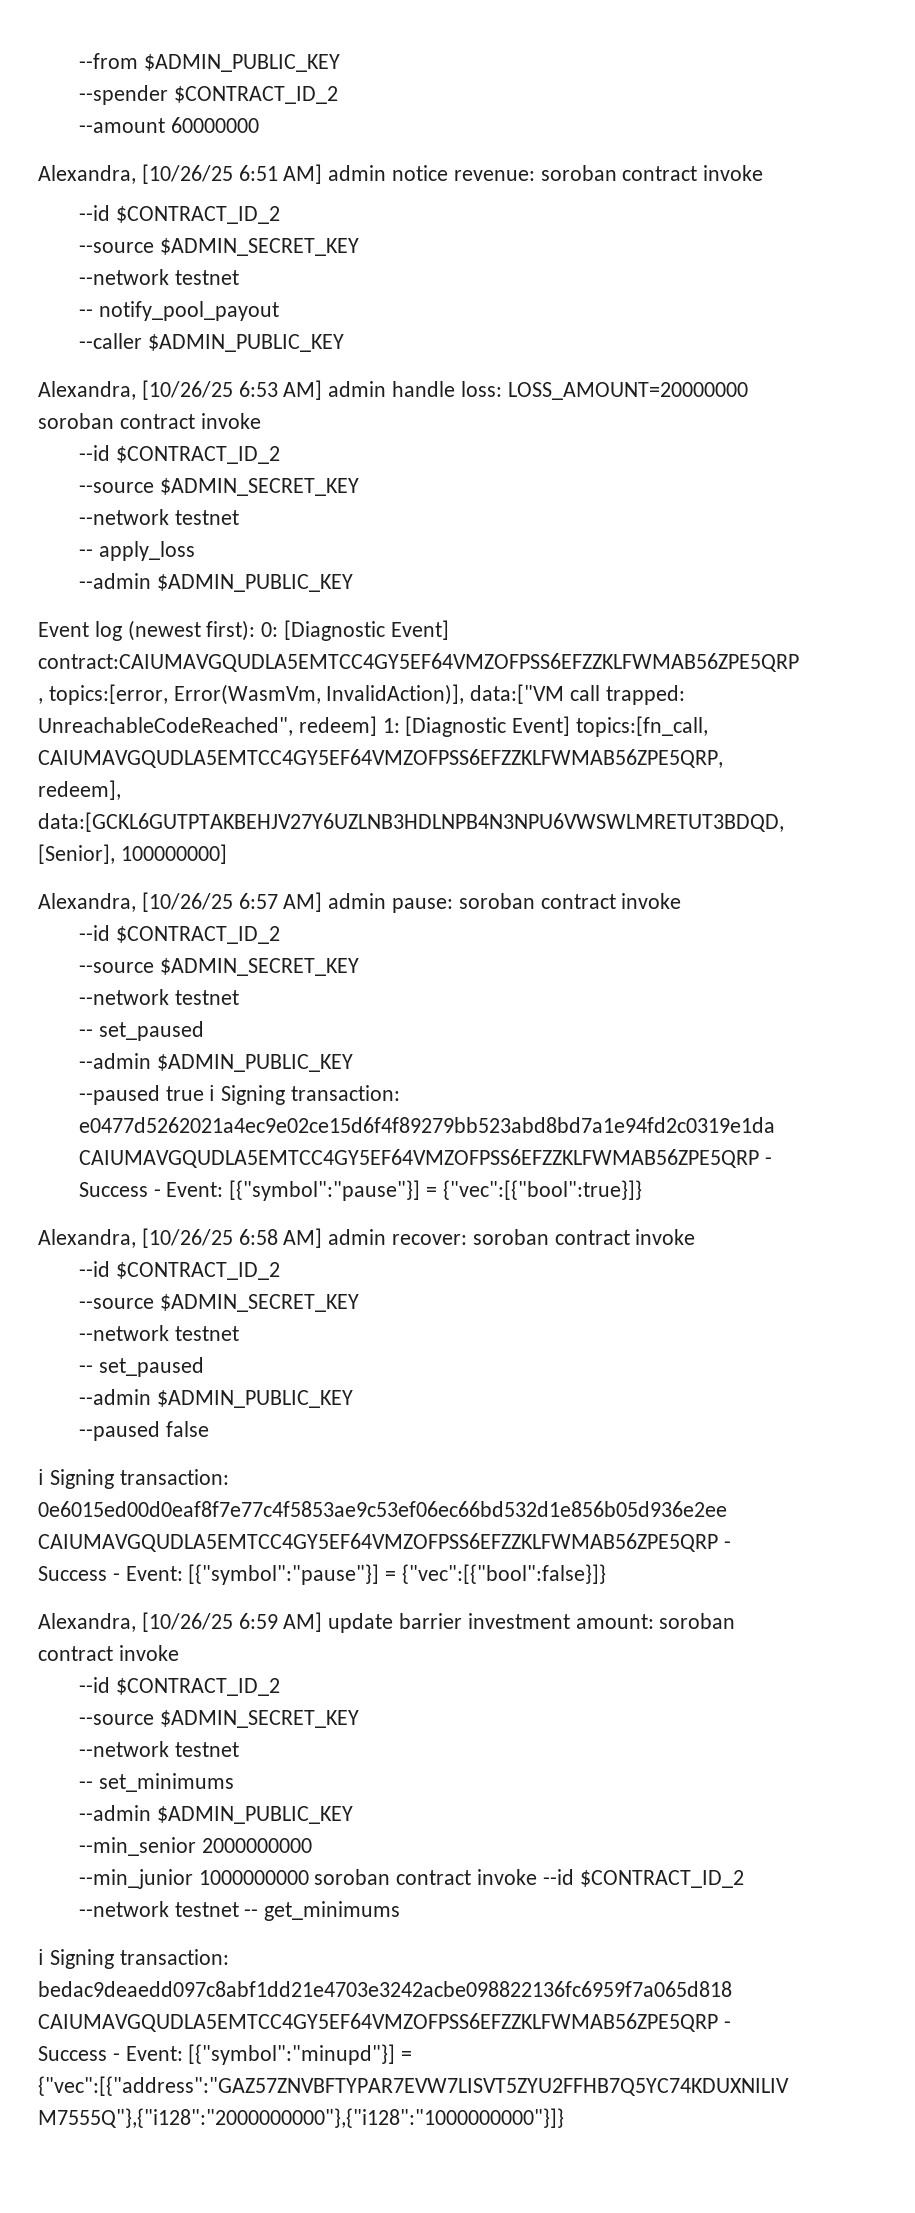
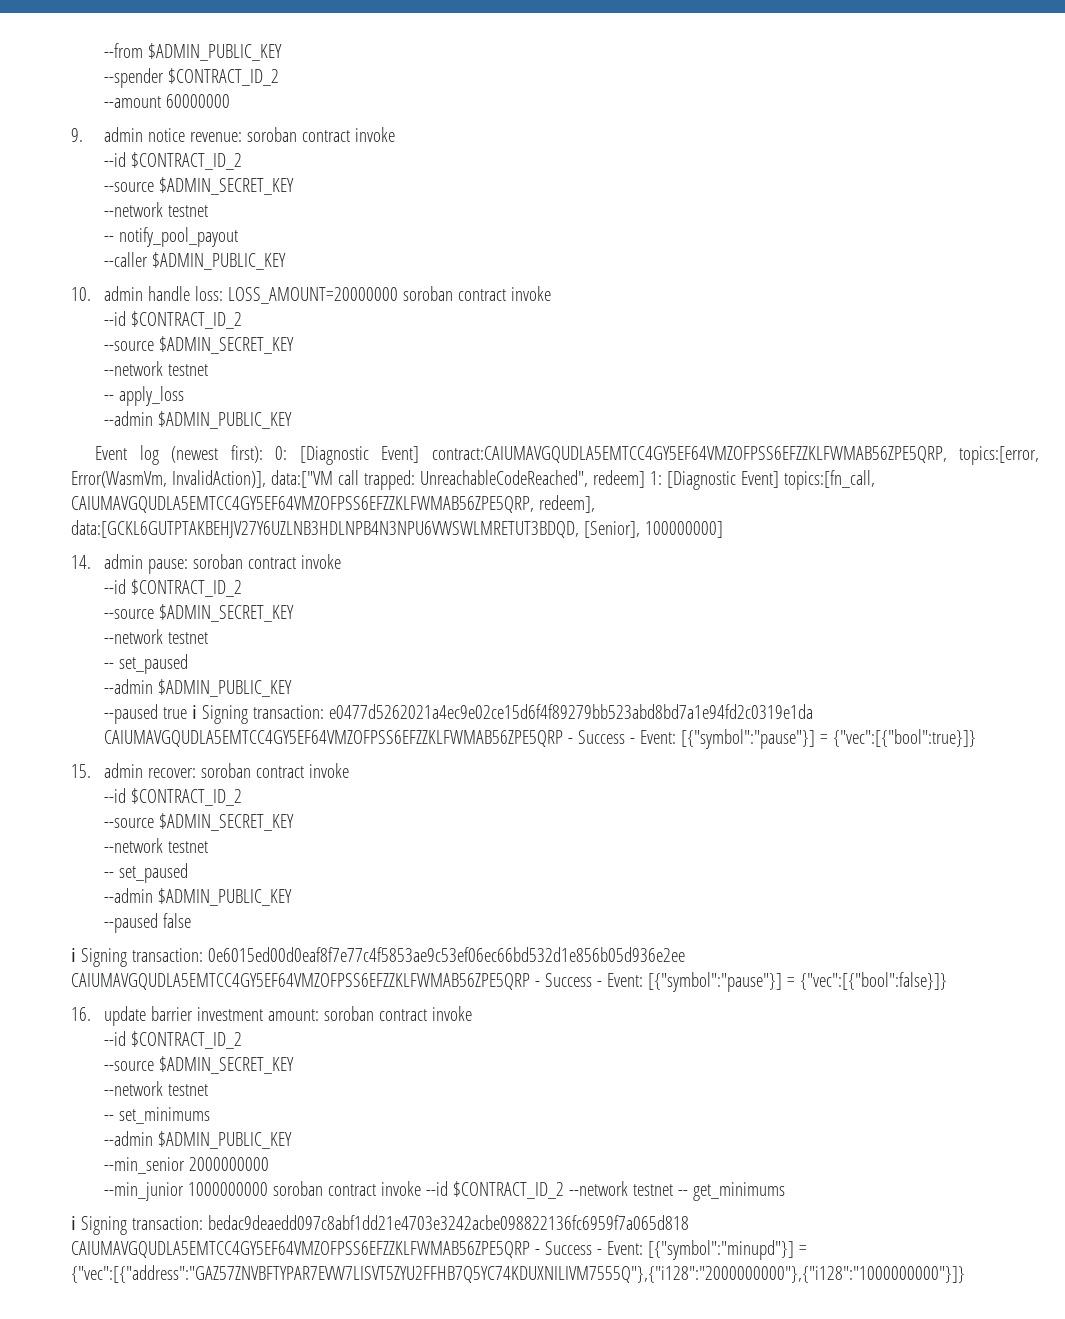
- Alexandra, [10/26/25 6:51 AM] admin notice revenue: soroban contract invoke
+ 9. admin notice revenue: soroban contract invoke
- Alexandra, [10/26/25 6:53 AM] admin handle loss: LOSS_AMOUNT=20000000 soroban contract invoke
+ 10. admin handle loss: LOSS_AMOUNT=20000000 soroban contract invoke
- Alexandra, [10/26/25 6:57 AM] admin pause: soroban contract invoke
+ 14. admin pause: soroban contract invoke
- Alexandra, [10/26/25 6:58 AM] admin recover: soroban contract invoke
+ 15. admin recover: soroban contract invoke
- Alexandra, [10/26/25 6:59 AM] update barrier investment amount: soroban contract invoke
+ 16. update barrier investment amount: soroban contract invoke

